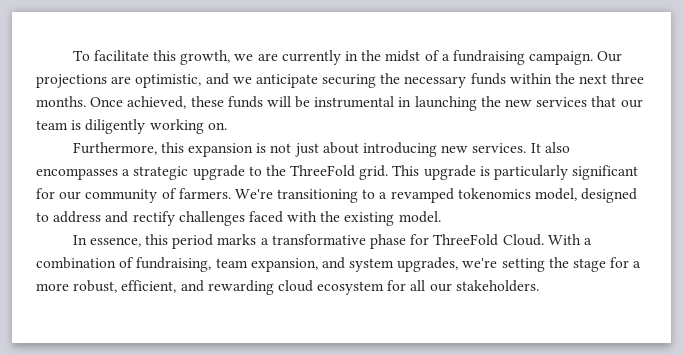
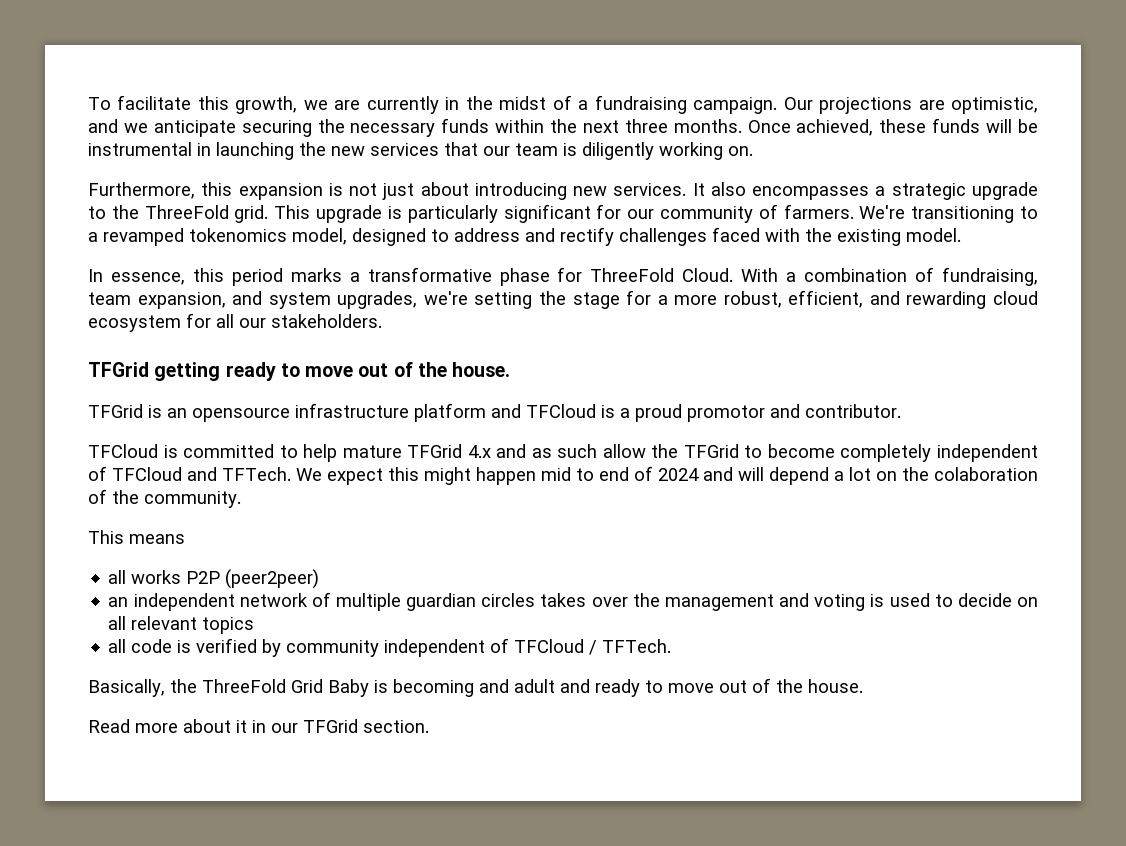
+ TFGrid getting ready to move out of the house.
+ TFGrid is an opensource infrastructure platform and TFCloud is a proud promotor and contributor.
+ TFCloud is committed to help mature TFGrid 4.x and as such allow the TFGrid to become completely independent of TFCloud and TFTech. We expect this might happen mid to end of 2024 and will depend a lot on the colaboration of the community.
+ This means
+ all works P2P (peer2peer)
+ an independent network of multiple guardian circles takes over the management and voting is used to decide on all relevant topics
+ all code is verified by community independent of TFCloud / TFTech.
+ Basically, the ThreeFold Grid Baby is becoming and adult and ready to move out of the house.
+ Read more about it in our TFGrid section.

